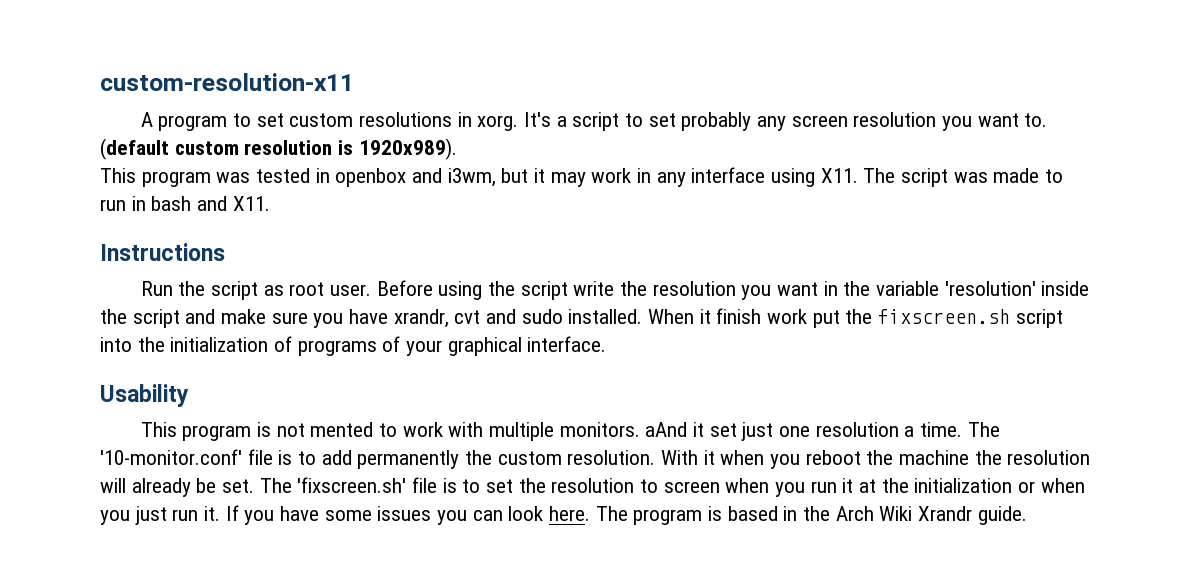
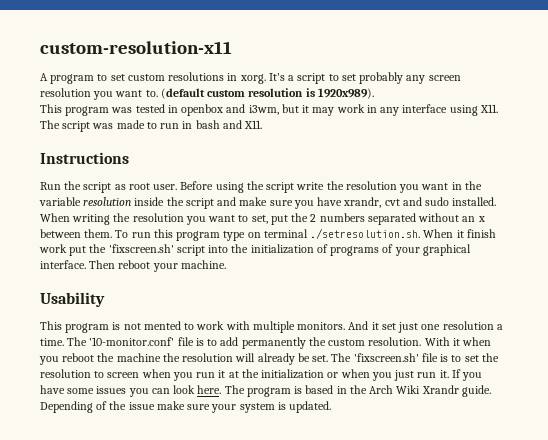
- Before using the script write the resolution you want in the variable 'resolution' inside the script and make sure you have xrandr, cvt and sudo installed.
+ Before using the script write the resolution you want in the variable resolution inside the script and make sure you have xrandr, cvt and sudo installed.
- When it finish work put the fixscreen.sh script into the initialization of programs of your graphical interface.
+ When writing the resolution you want to set, put the 2 numbers separated without an x between them. To run this program type on terminal ./setresolution.sh. When it finish work put the 'fixscreen.sh' script into the initialization of programs of your graphical interface. Then reboot your machine.
- This program is not mented to work with multiple monitors. aAnd it set just one resolution a time.
+ This program is not mented to work with multiple monitors. And it set just one resolution a time.
+ Depending of the issue make sure your system is updated.

